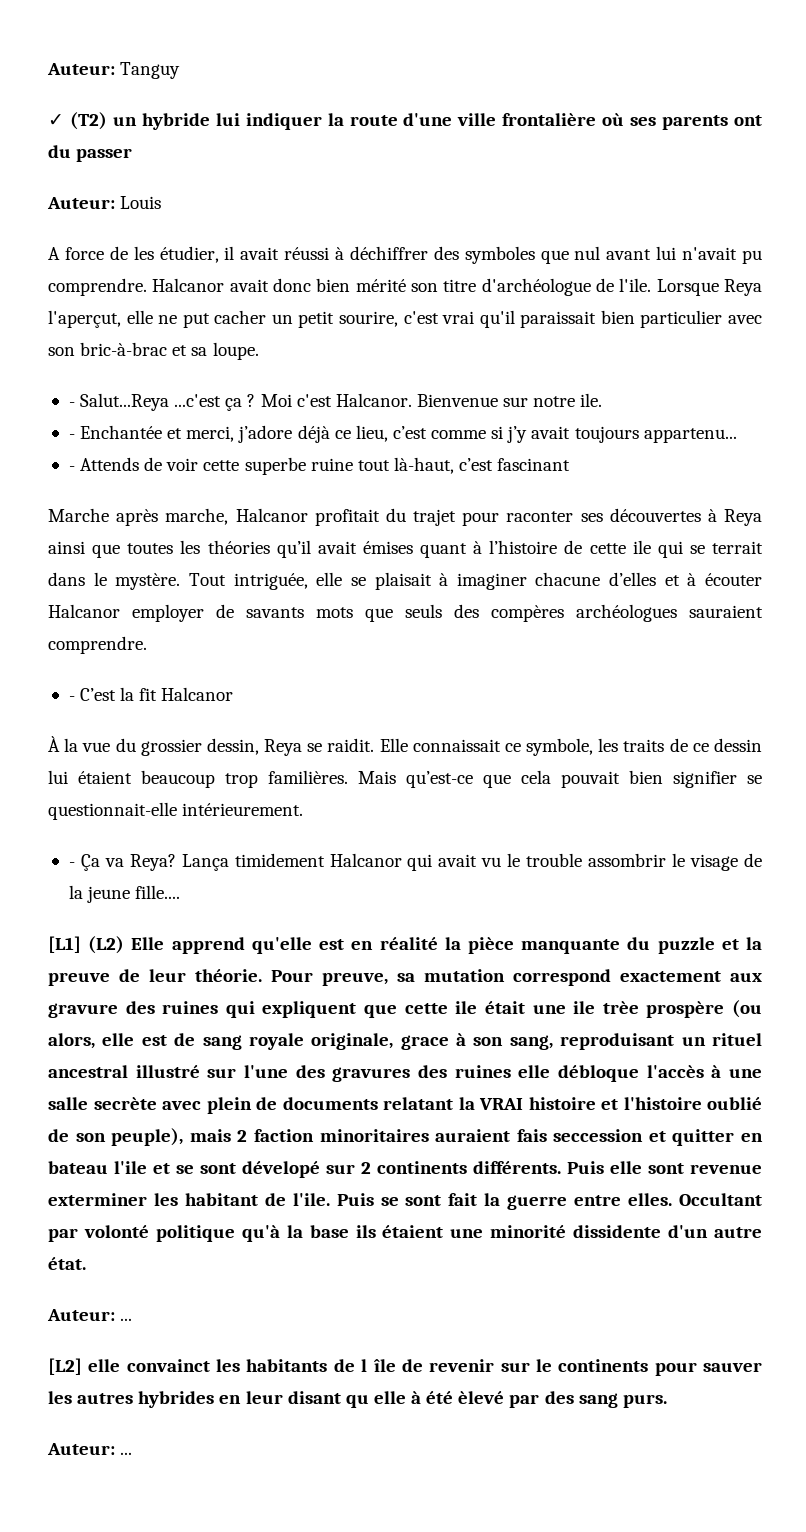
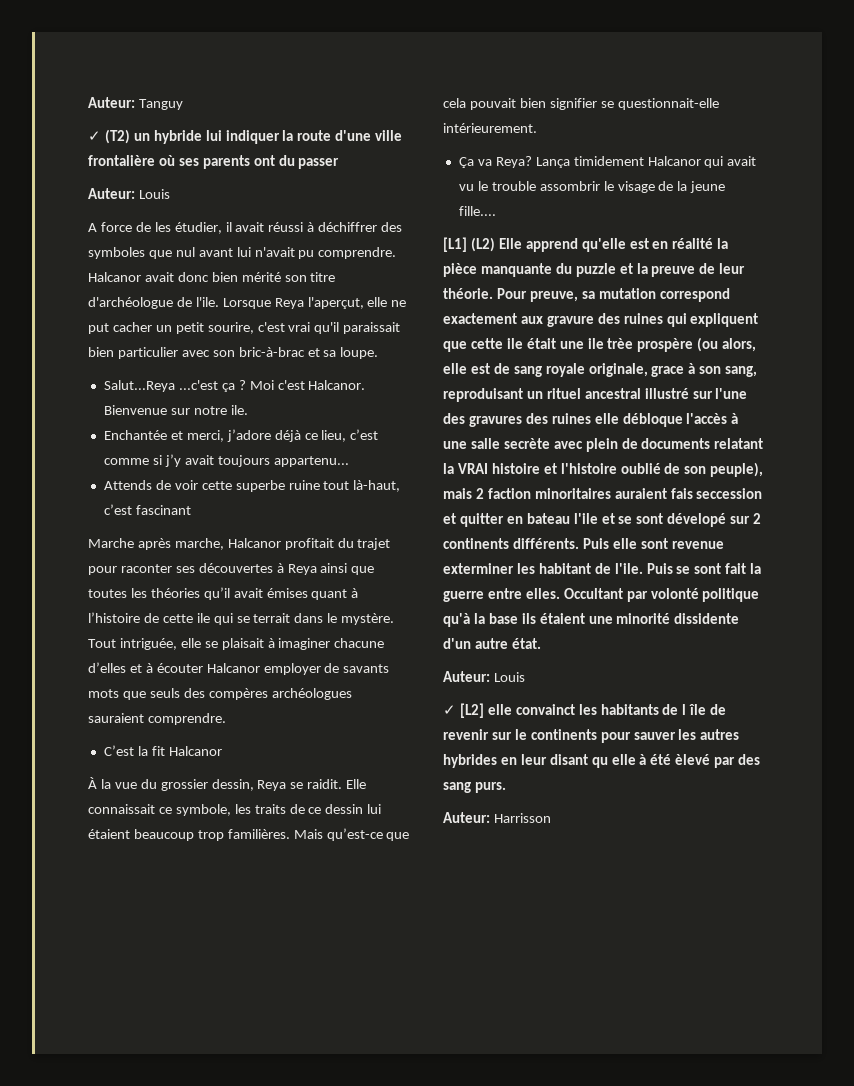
- - Salut...Reya ...c'est ça ?
+ Salut...Reya ...c'est ça ?
- - Enchantée et merci, j’adore déjà ce lieu, c’est comme si j’y avait toujours appartenu...
+ Enchantée et merci, j’adore déjà ce lieu, c’est comme si j’y avait toujours appartenu...
- - Attends de voir cette superbe ruine tout là-haut, c’est fascinant
+ Attends de voir cette superbe ruine tout là-haut, c’est fascinant
- - C’est la fit Halcanor
+ C’est la fit Halcanor
- - Ça va Reya?
+ Ça va Reya?
  Occultant par volonté politique qu'à la base ils étaient une minorité dissidente d'un autre état.
- Auteur: ...
- [L2] elle convainct les habitants de l île de revenir sur le continents pour sauver les autres hybrides en leur disant qu elle à été èlevé par des sang purs.
- Auteur: ...
+ Auteur: Louis
+ ✓ [L2] elle convainct les habitants de l île de revenir sur le continents pour sauver les autres hybrides en leur disant qu elle à été èlevé par des sang purs.
+ Auteur: Harrisson

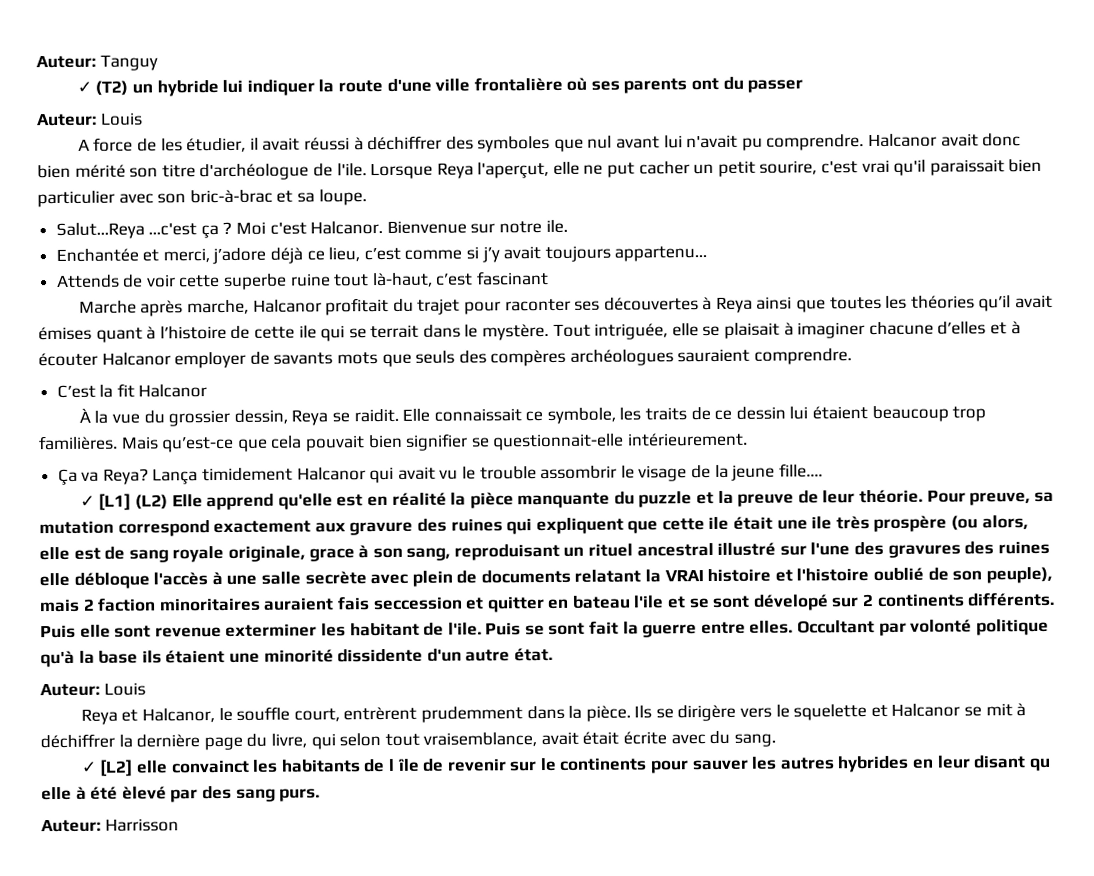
- [L1] (L2) Elle apprend qu'elle est en réalité la pièce manquante du puzzle et la preuve de leur théorie.
+ ✓ [L1] (L2) Elle apprend qu'elle est en réalité la pièce manquante du puzzle et la preuve de leur théorie.
- Pour preuve, sa mutation correspond exactement aux gravure des ruines qui expliquent que cette ile était une ile trèe prospère (ou alors, elle est de sang royale originale, grace à son sang, reproduisant un rituel ancestral illustré sur l'une des gravures des ruines elle débloque l'accès à une salle secrète avec plein de documents relatant la VRAI histoire et l'histoire oublié de son peuple), mais 2 faction minoritaires auraient fais seccession et quitter en bateau l'ile et se sont dévelopé sur 2 continents différents.
+ Pour preuve, sa mutation correspond exactement aux gravure des ruines qui expliquent que cette ile était une ile très prospère (ou alors, elle est de sang royale originale, grace à son sang, reproduisant un rituel ancestral illustré sur l'une des gravures des ruines elle débloque l'accès à une salle secrète avec plein de documents relatant la VRAI histoire et l'histoire oublié de son peuple), mais 2 faction minoritaires auraient fais seccession et quitter en bateau l'ile et se sont dévelopé sur 2 continents différents.
+ Reya et Halcanor, le souffle court, entrèrent prudemment dans la pièce. Ils se dirigère vers le squelette et Halcanor se mit à déchiffrer la dernière page du livre, qui selon tout vraisemblance, avait était écrite avec du sang.

